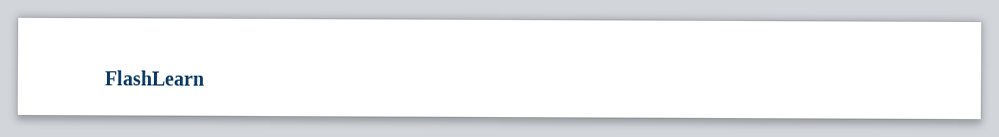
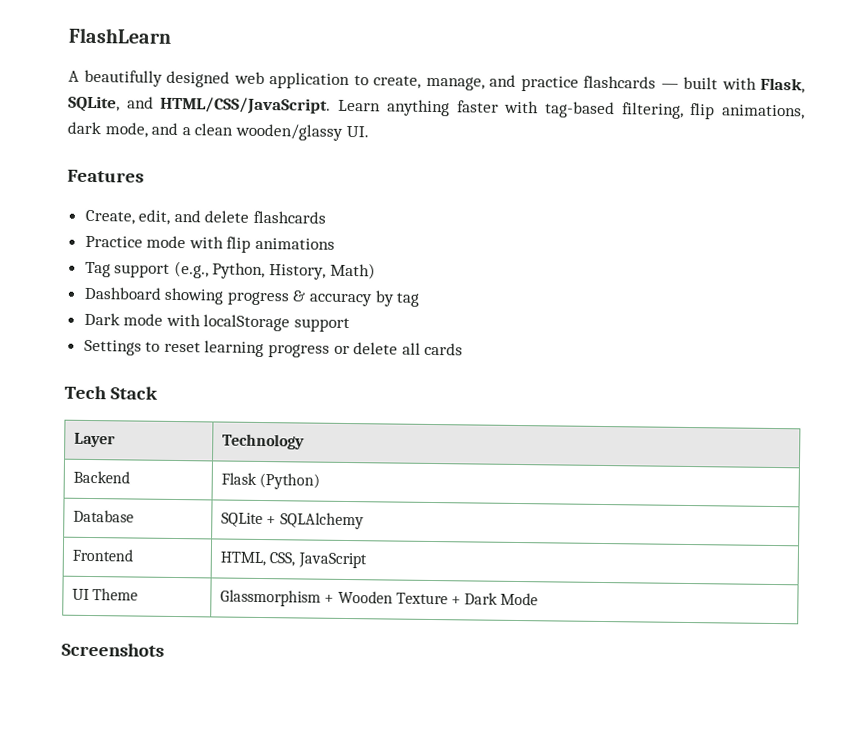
+ A beautifully designed web application to create, manage, and practice flashcards — built with Flask, SQLite, and HTML/CSS/JavaScript. Learn anything faster with tag-based filtering, flip animations, dark mode, and a clean wooden/glassy UI.
+ Features
+ Create, edit, and delete flashcards
+ Practice mode with flip animations
+ Tag support (e.g., Python, History, Math)
+ Dashboard showing progress & accuracy by tag
+ Dark mode with localStorage support
+ Settings to reset learning progress or delete all cards
+ Tech Stack
+ Layer | Technology
+ Backend | Flask (Python)
+ Database | SQLite + SQLAlchemy
+ Frontend | HTML, CSS, JavaScript
+ UI Theme | Glassmorphism + Wooden Texture + Dark Mode
+ Screenshots

